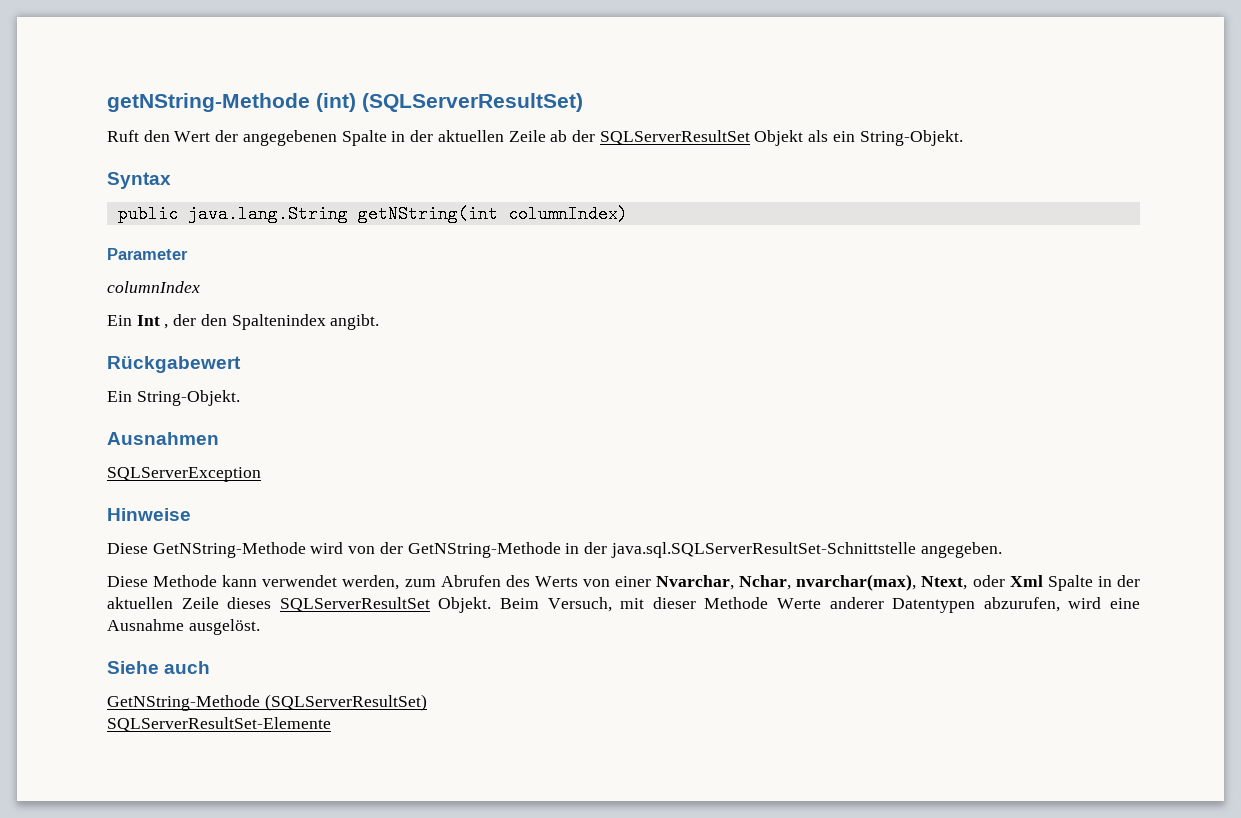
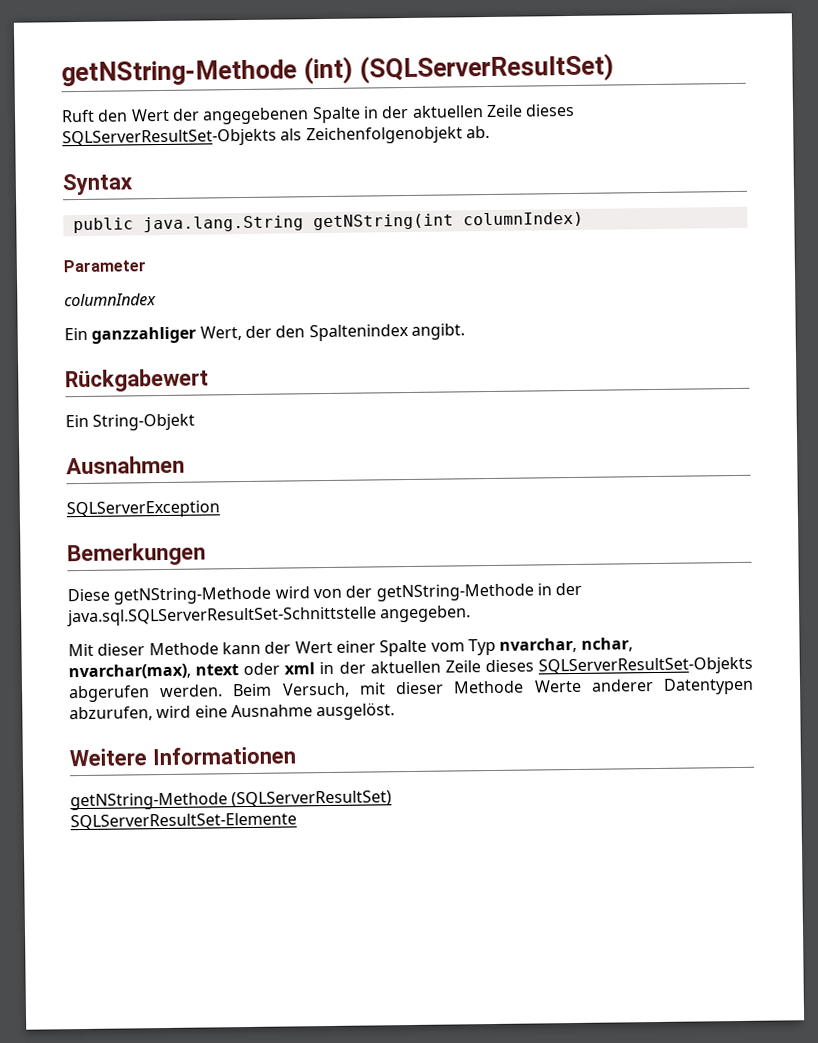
- Ruft den Wert der angegebenen Spalte in der aktuellen Zeile ab der SQLServerResultSet Objekt als ein String-Objekt.
+ Ruft den Wert der angegebenen Spalte in der aktuellen Zeile dieses SQLServerResultSet-Objekts als Zeichenfolgenobjekt ab.
- Ein Int , der den Spaltenindex angibt.
+ Ein ganzzahliger Wert, der den Spaltenindex angibt.
- Ein String-Objekt.
+ Ein String-Objekt
- Hinweise
- Diese GetNString-Methode wird von der GetNString-Methode in der java.sql.SQLServerResultSet-Schnittstelle angegeben.
+ Bemerkungen
+ Diese getNString-Methode wird von der getNString-Methode in der java.sql.SQLServerResultSet-Schnittstelle angegeben.
- Diese Methode kann verwendet werden, zum Abrufen des Werts von einer Nvarchar, Nchar, nvarchar(max), Ntext, oder Xml Spalte in der aktuellen Zeile dieses SQLServerResultSet Objekt.
+ Mit dieser Methode kann der Wert einer Spalte vom Typ nvarchar, nchar, nvarchar(max), ntext oder xml in der aktuellen Zeile dieses SQLServerResultSet-Objekts abgerufen werden.
- Siehe auch
- GetNString-Methode (SQLServerResultSet)
+ Weitere Informationen
+ getNString-Methode (SQLServerResultSet)

